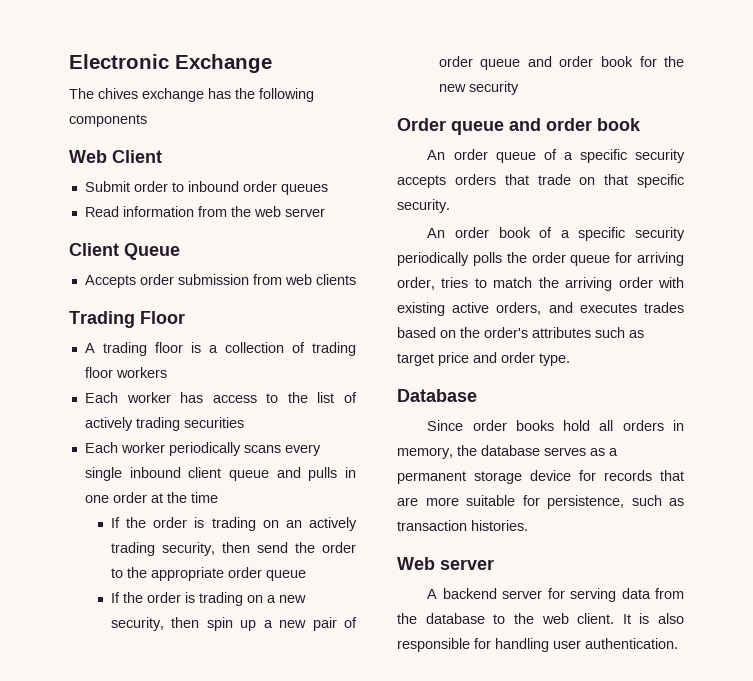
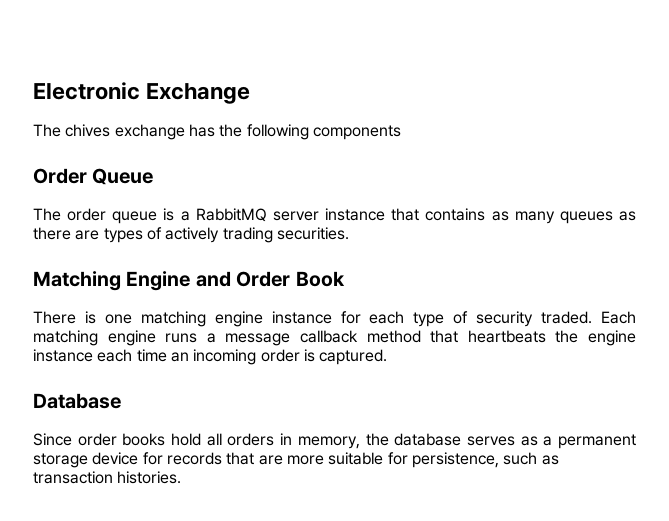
- Web Client
- Submit order to inbound order queues
- Read information from the web server
- Client Queue
- Accepts order submission from web clients
- Trading Floor
- A trading floor is a collection of trading floor workers
- Each worker has access to the list of actively trading securities
- Each worker periodically scans every single inbound client queue and pulls in one order at the time
- If the order is trading on an actively trading security, then send the order to the appropriate order queue
- If the order is trading on a new security, then spin up a new pair of order queue and order book for the new security
- Order queue and order book
- An order queue of a specific security accepts orders that trade on that specific security.
- An order book of a specific security periodically polls the order queue for arriving order, tries to match the arriving order with existing active orders, and executes trades based on the order's attributes such as target price and order type.
+ Order Queue
+ The order queue is a RabbitMQ server instance that contains as many queues as there are types of actively trading securities.
+ Matching Engine and Order Book
+ There is one matching engine instance for each type of security traded. Each matching engine runs a message callback method that heartbeats the engine instance each time an incoming order is captured.
- Web server
- A backend server for serving data from the database to the web client. It is also responsible for handling user authentication.

